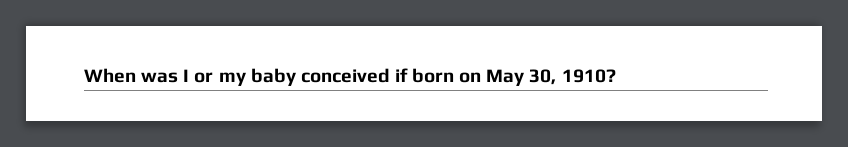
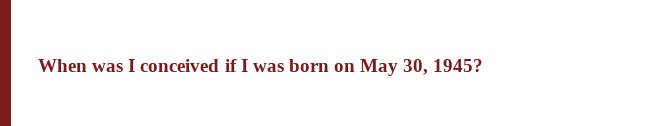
- When was I or my baby conceived if born on May 30, 1910?
+ When was I conceived if I was born on May 30, 1945?

